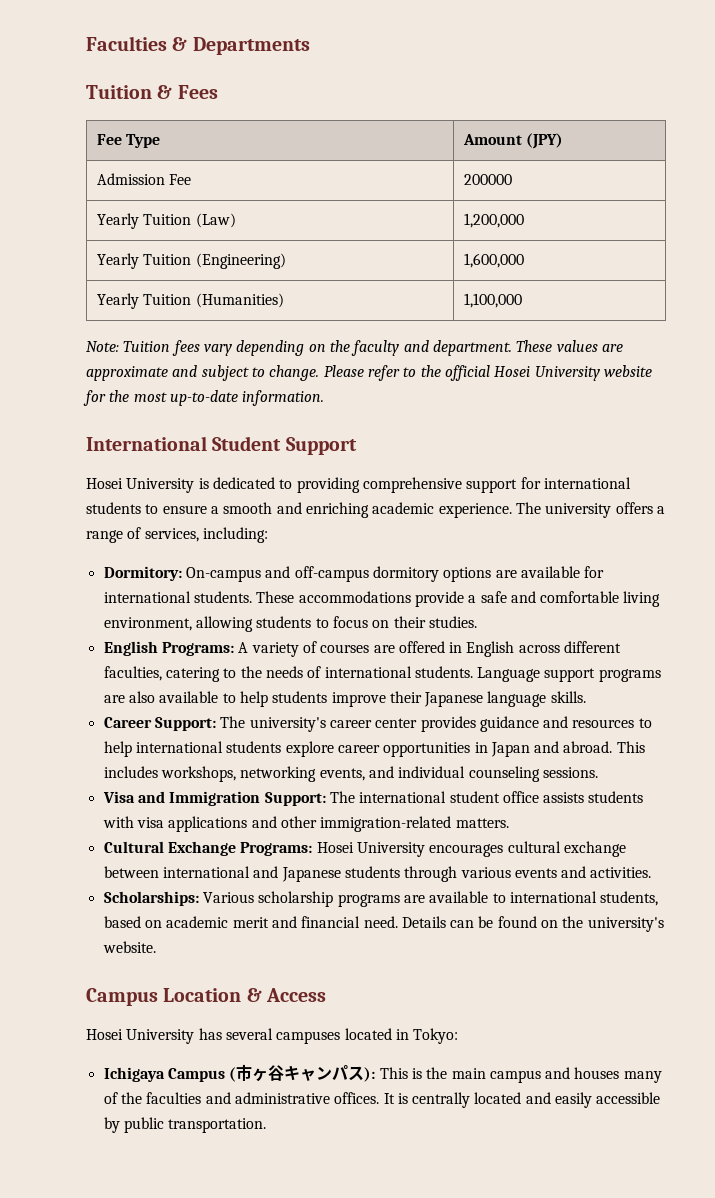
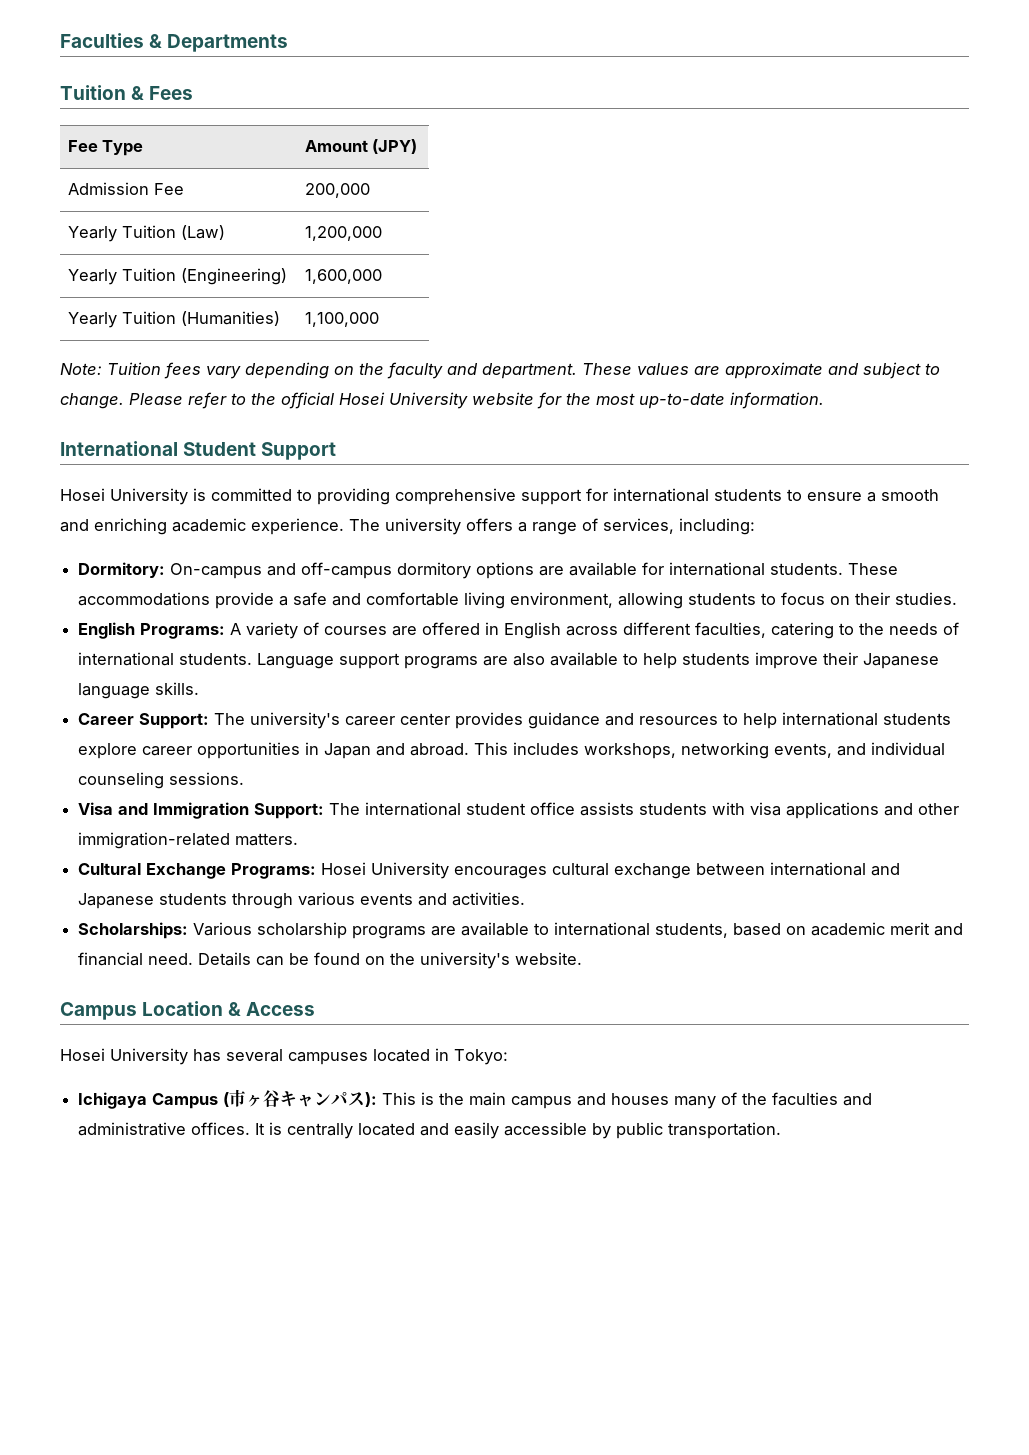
- Admission Fee | 200000
+ Admission Fee | 200,000
- Hosei University is dedicated to providing comprehensive support for international students to ensure a smooth and enriching academic experience.
+ Hosei University is committed to providing comprehensive support for international students to ensure a smooth and enriching academic experience.

